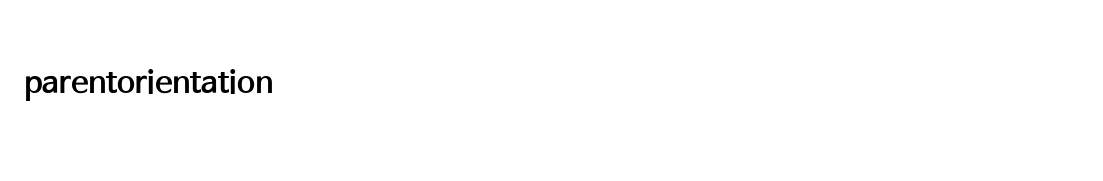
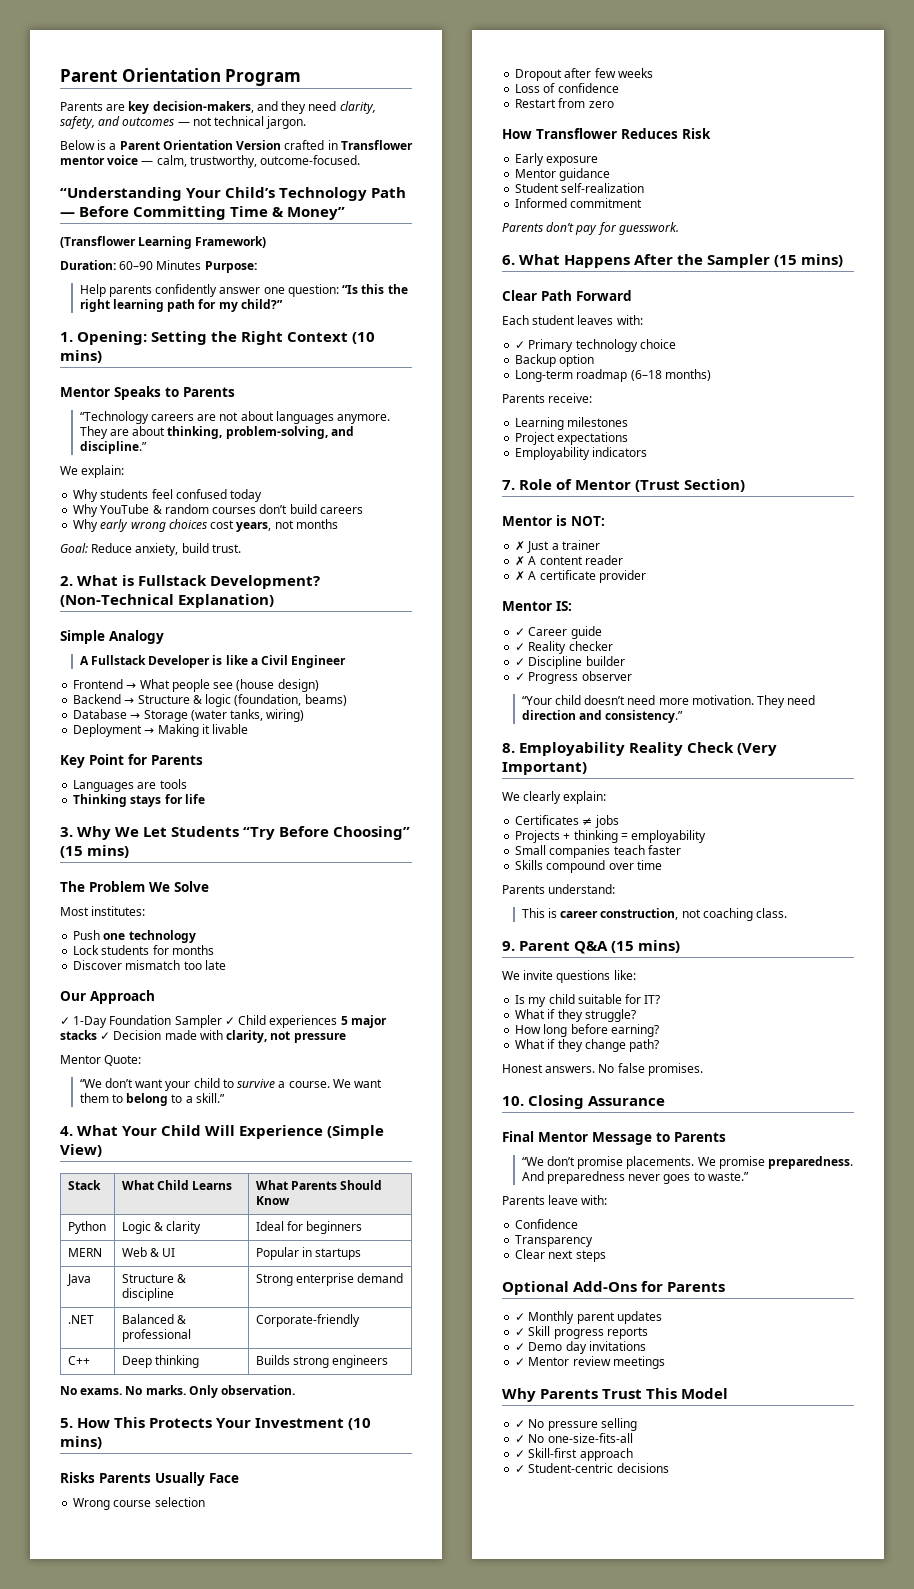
- parentorientation
+ Parent Orientation Program
+ Parents are key decision-makers, and they need clarity, safety, and outcomes — not technical jargon.
+ Below is a Parent Orientation Version crafted in Transflower mentor voice — calm, trustworthy, outcome-focused.
+ “Understanding Your Child’s Technology Path — Before Committing Time & Money”
+ (Transflower Learning Framework)
+ Duration: 60–90 Minutes Purpose:
+ Help parents confidently answer one question: “Is this the right learning path for my child?”
+ 1. Opening: Setting the Right Context (10 mins)
+ Mentor Speaks to Parents
+ “Technology careers are not about languages anymore. They are about thinking, problem-solving, and discipline.”
+ We explain:
+ Why students feel confused today
+ Why YouTube & random courses don’t build careers
+ Why early wrong choices cost years, not months
+ Goal: Reduce anxiety, build trust.
+ 2. What is Fullstack Development? (Non-Technical Explanation)
+ Simple Analogy
+ A Fullstack Developer is like a Civil Engineer
+ Frontend → What people see (house design)
+ Backend → Structure & logic (foundation, beams)
+ Database → Storage (water tanks, wiring)
+ Deployment → Making it livable
+ Key Point for Parents
+ Languages are tools
+ Thinking stays for life
+ 3. Why We Let Students “Try Before Choosing” (15 mins)
+ The Problem We Solve
+ Most institutes:
+ Push one technology
+ Lock students for months
+ Discover mismatch too late
+ Our Approach
+ ✓ 1-Day Foundation Sampler ✓ Child experiences 5 major stacks ✓ Decision made with clarity, not pressure
+ Mentor Quote:
+ “We don’t want your child to survive a course. We want them to belong to a skill.”
+ 4. What Your Child Will Experience (Simple View)
+ Stack | What Child Learns | What Parents Should Know
+ Python | Logic & clarity | Ideal for beginners
+ MERN | Web & UI | Popular in startups
+ Java | Structure & discipline | Strong enterprise demand
+ .NET | Balanced & professional | Corporate-friendly
+ C++ | Deep thinking | Builds strong engineers
+ No exams. No marks. Only observation.
+ 5. How This Protects Your Investment (10 mins)
+ Risks Parents Usually Face
+ Wrong course selection
+ Dropout after few weeks
+ Loss of confidence
+ Restart from zero
+ How Transflower Reduces Risk
+ Early exposure
+ Mentor guidance
+ Student self-realization
+ Informed commitment
+ Parents don’t pay for guesswork.
+ 6. What Happens After the Sampler (15 mins)
+ Clear Path Forward
+ Each student leaves with:
+ ✓ Primary technology choice
+ Backup option
+ Long-term roadmap (6–18 months)
+ Parents receive:
+ Learning milestones
+ Project expectations
+ Employability indicators
+ 7. Role of Mentor (Trust Section)
+ Mentor is NOT:
+ ✗ Just a trainer
+ ✗ A content reader
+ ✗ A certificate provider
+ Mentor IS:
+ ✓ Career guide
+ ✓ Reality checker
+ ✓ Discipline builder
+ ✓ Progress observer
+ “Your child doesn’t need more motivation. They need direction and consistency.”
+ 8. Employability Reality Check (Very Important)
+ We clearly explain:
+ Certificates ≠ jobs
+ Projects + thinking = employability
+ Small companies teach faster
+ Skills compound over time
+ Parents understand:
+ This is career construction, not coaching class.
+ 9. Parent Q&A (15 mins)
+ We invite questions like:
+ Is my child suitable for IT?
+ What if they struggle?
+ How long before earning?
+ What if they change path?
+ Honest answers. No false promises.
+ 10. Closing Assurance
+ Final Mentor Message to Parents
+ “We don’t promise placements. We promise preparedness. And preparedness never goes to waste.”
+ Parents leave with:
+ Confidence
+ Transparency
+ Clear next steps
+ Optional Add-Ons for Parents
+ ✓ Monthly parent updates
+ ✓ Skill progress reports
+ ✓ Demo day invitations
+ ✓ Mentor review meetings
+ Why Parents Trust This Model
+ ✓ No pressure selling
+ ✓ No one-size-fits-all
+ ✓ Skill-first approach
+ ✓ Student-centric decisions

